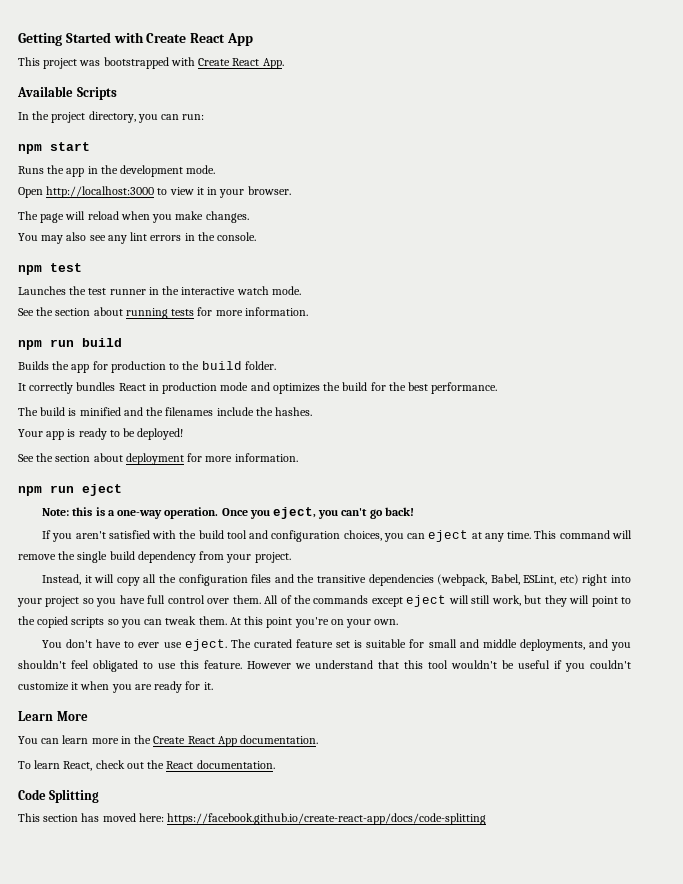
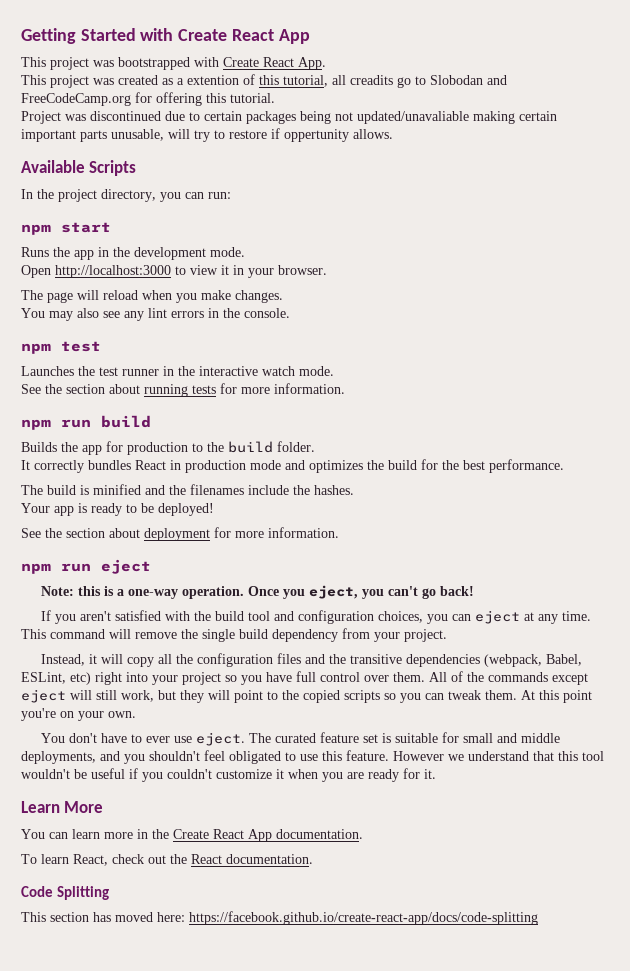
+ This project was created as a extention of this tutorial, all creadits go to Slobodan and FreeCodeCamp.org for offering this tutorial.
+ Project was discontinued due to certain packages being not updated/unavaliable making certain important parts unusable, will try to restore if oppertunity allows.

